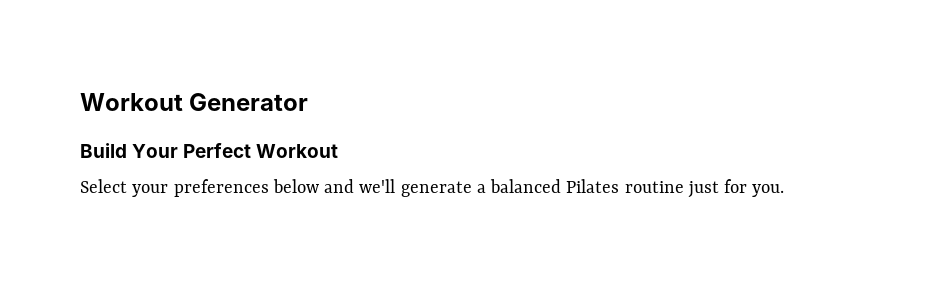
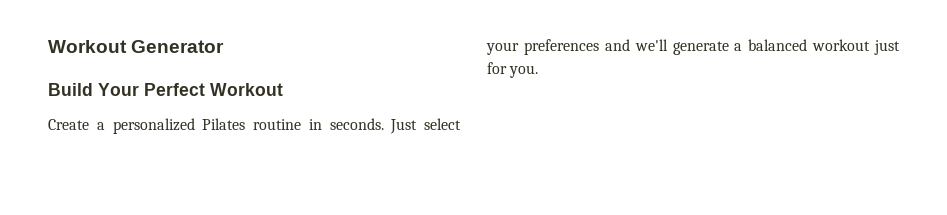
- Select your preferences below and we'll generate a balanced Pilates routine just for you.
+ Create a personalized Pilates routine in seconds. Just select your preferences and we'll generate a balanced workout just for you.

